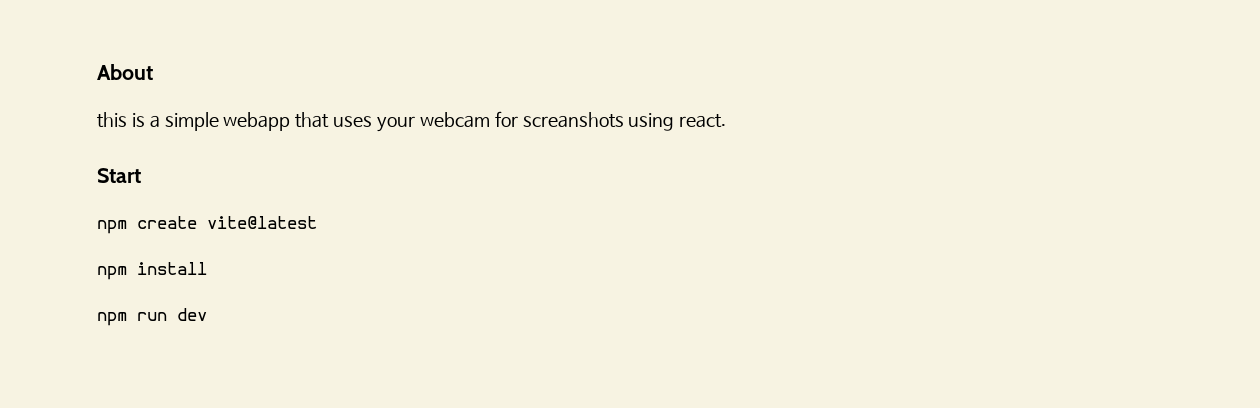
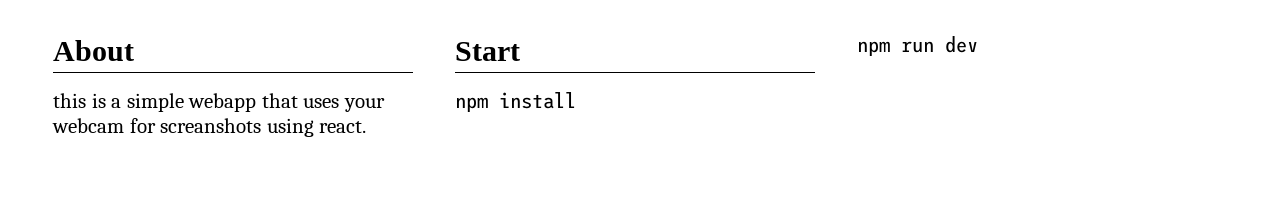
- npm create vite@latest

